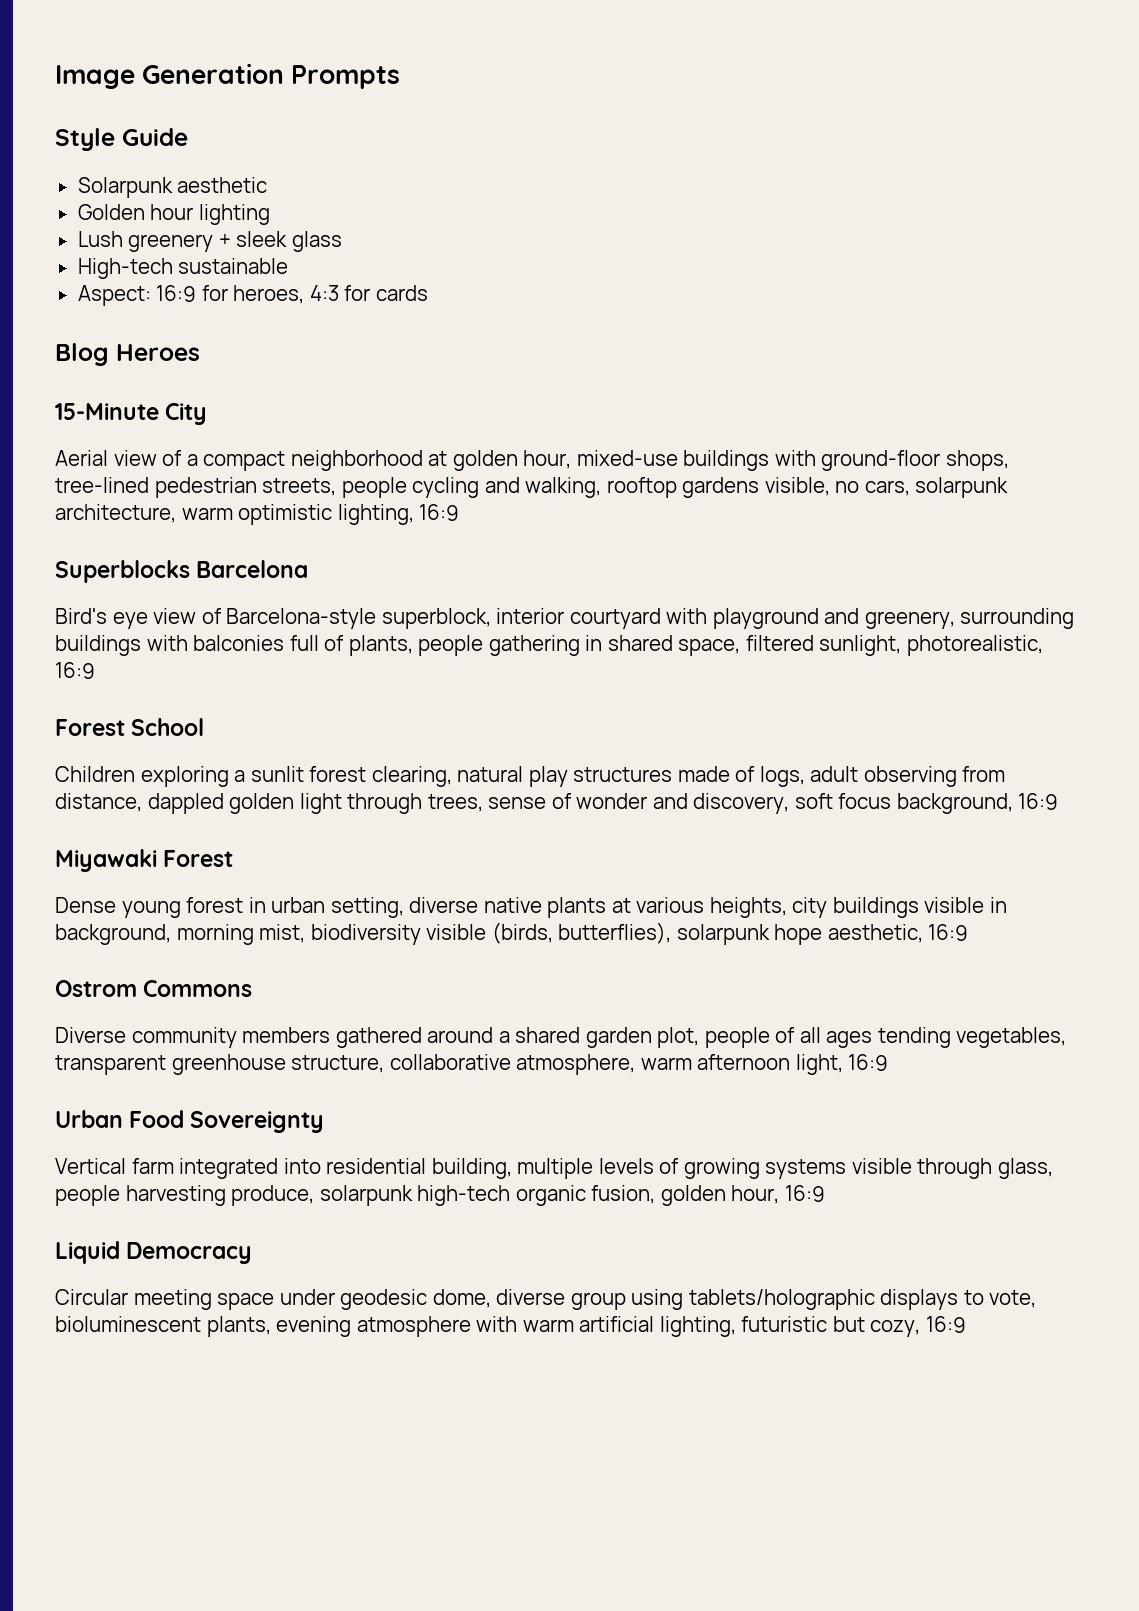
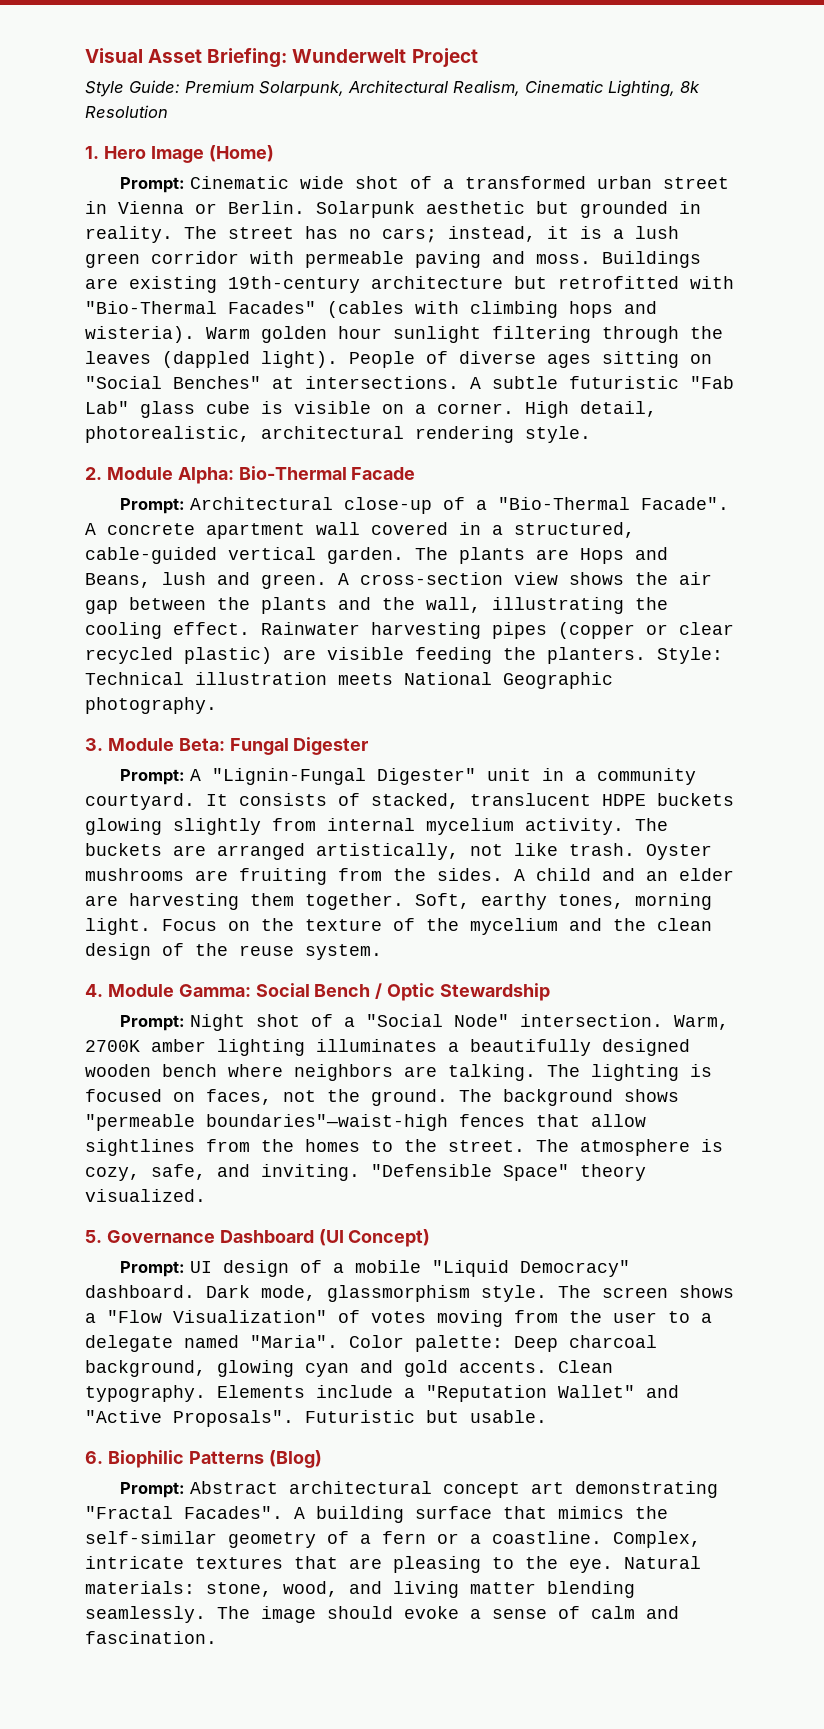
- Image Generation Prompts
- Style Guide
- Solarpunk aesthetic
- Golden hour lighting
- Lush greenery + sleek glass
- High-tech sustainable
- Aspect: 16:9 for heroes, 4:3 for cards
- Blog Heroes
- 15-Minute City
- Aerial view of a compact neighborhood at golden hour, mixed-use buildings with ground-floor shops, tree-lined pedestrian streets, people cycling and walking, rooftop gardens visible, no cars, solarpunk architecture, warm optimistic lighting, 16:9
- Superblocks Barcelona
- Bird's eye view of Barcelona-style superblock, interior courtyard with playground and greenery, surrounding buildings with balconies full of plants, people gathering in shared space, filtered sunlight, photorealistic, 16:9
- Forest School
- Children exploring a sunlit forest clearing, natural play structures made of logs, adult observing from distance, dappled golden light through trees, sense of wonder and discovery, soft focus background, 16:9
- Miyawaki Forest
- Dense young forest in urban setting, diverse native plants at various heights, city buildings visible in background, morning mist, biodiversity visible (birds, butterflies), solarpunk hope aesthetic, 16:9
- Ostrom Commons
- Diverse community members gathered around a shared garden plot, people of all ages tending vegetables, transparent greenhouse structure, collaborative atmosphere, warm afternoon light, 16:9
- Urban Food Sovereignty
- Vertical farm integrated into residential building, multiple levels of growing systems visible through glass, people harvesting produce, solarpunk high-tech organic fusion, golden hour, 16:9
- Liquid Democracy
- Circular meeting space under geodesic dome, diverse group using tablets/holographic displays to vote, bioluminescent plants, evening atmosphere with warm artificial lighting, futuristic but cozy, 16:9
+ Visual Asset Briefing: Wunderwelt Project
+ Style Guide: Premium Solarpunk, Architectural Realism, Cinematic Lighting, 8k Resolution
+ 1. Hero Image (Home)
+ Prompt: Cinematic wide shot of a transformed urban street in Vienna or Berlin. Solarpunk aesthetic but grounded in reality. The street has no cars; instead, it is a lush green corridor with permeable paving and moss. Buildings are existing 19th-century architecture but retrofitted with "Bio-Thermal Facades" (cables with climbing hops and wisteria). Warm golden hour sunlight filtering through the leaves (dappled light). People of diverse ages sitting on "Social Benches" at intersections. A subtle futuristic "Fab Lab" glass cube is visible on a corner. High detail, photorealistic, architectural rendering style.
+ 2. Module Alpha: Bio-Thermal Facade
+ Prompt: Architectural close-up of a "Bio-Thermal Facade". A concrete apartment wall covered in a structured, cable-guided vertical garden. The plants are Hops and Beans, lush and green. A cross-section view shows the air gap between the plants and the wall, illustrating the cooling effect. Rainwater harvesting pipes (copper or clear recycled plastic) are visible feeding the planters. Style: Technical illustration meets National Geographic photography.
+ 3. Module Beta: Fungal Digester
+ Prompt: A "Lignin-Fungal Digester" unit in a community courtyard. It consists of stacked, translucent HDPE buckets glowing slightly from internal mycelium activity. The buckets are arranged artistically, not like trash. Oyster mushrooms are fruiting from the sides. A child and an elder are harvesting them together. Soft, earthy tones, morning light. Focus on the texture of the mycelium and the clean design of the reuse system.
+ 4. Module Gamma: Social Bench / Optic Stewardship
+ Prompt: Night shot of a "Social Node" intersection. Warm, 2700K amber lighting illuminates a beautifully designed wooden bench where neighbors are talking. The lighting is focused on faces, not the ground. The background shows "permeable boundaries"—waist-high fences that allow sightlines from the homes to the street. The atmosphere is cozy, safe, and inviting. "Defensible Space" theory visualized.
+ 5. Governance Dashboard (UI Concept)
+ Prompt: UI design of a mobile "Liquid Democracy" dashboard. Dark mode, glassmorphism style. The screen shows a "Flow Visualization" of votes moving from the user to a delegate named "Maria". Color palette: Deep charcoal background, glowing cyan and gold accents. Clean typography. Elements include a "Reputation Wallet" and "Active Proposals". Futuristic but usable.
+ 6. Biophilic Patterns (Blog)
+ Prompt: Abstract architectural concept art demonstrating "Fractal Facades". A building surface that mimics the self-similar geometry of a fern or a coastline. Complex, intricate textures that are pleasing to the eye. Natural materials: stone, wood, and living matter blending seamlessly. The image should evoke a sense of calm and fascination.

